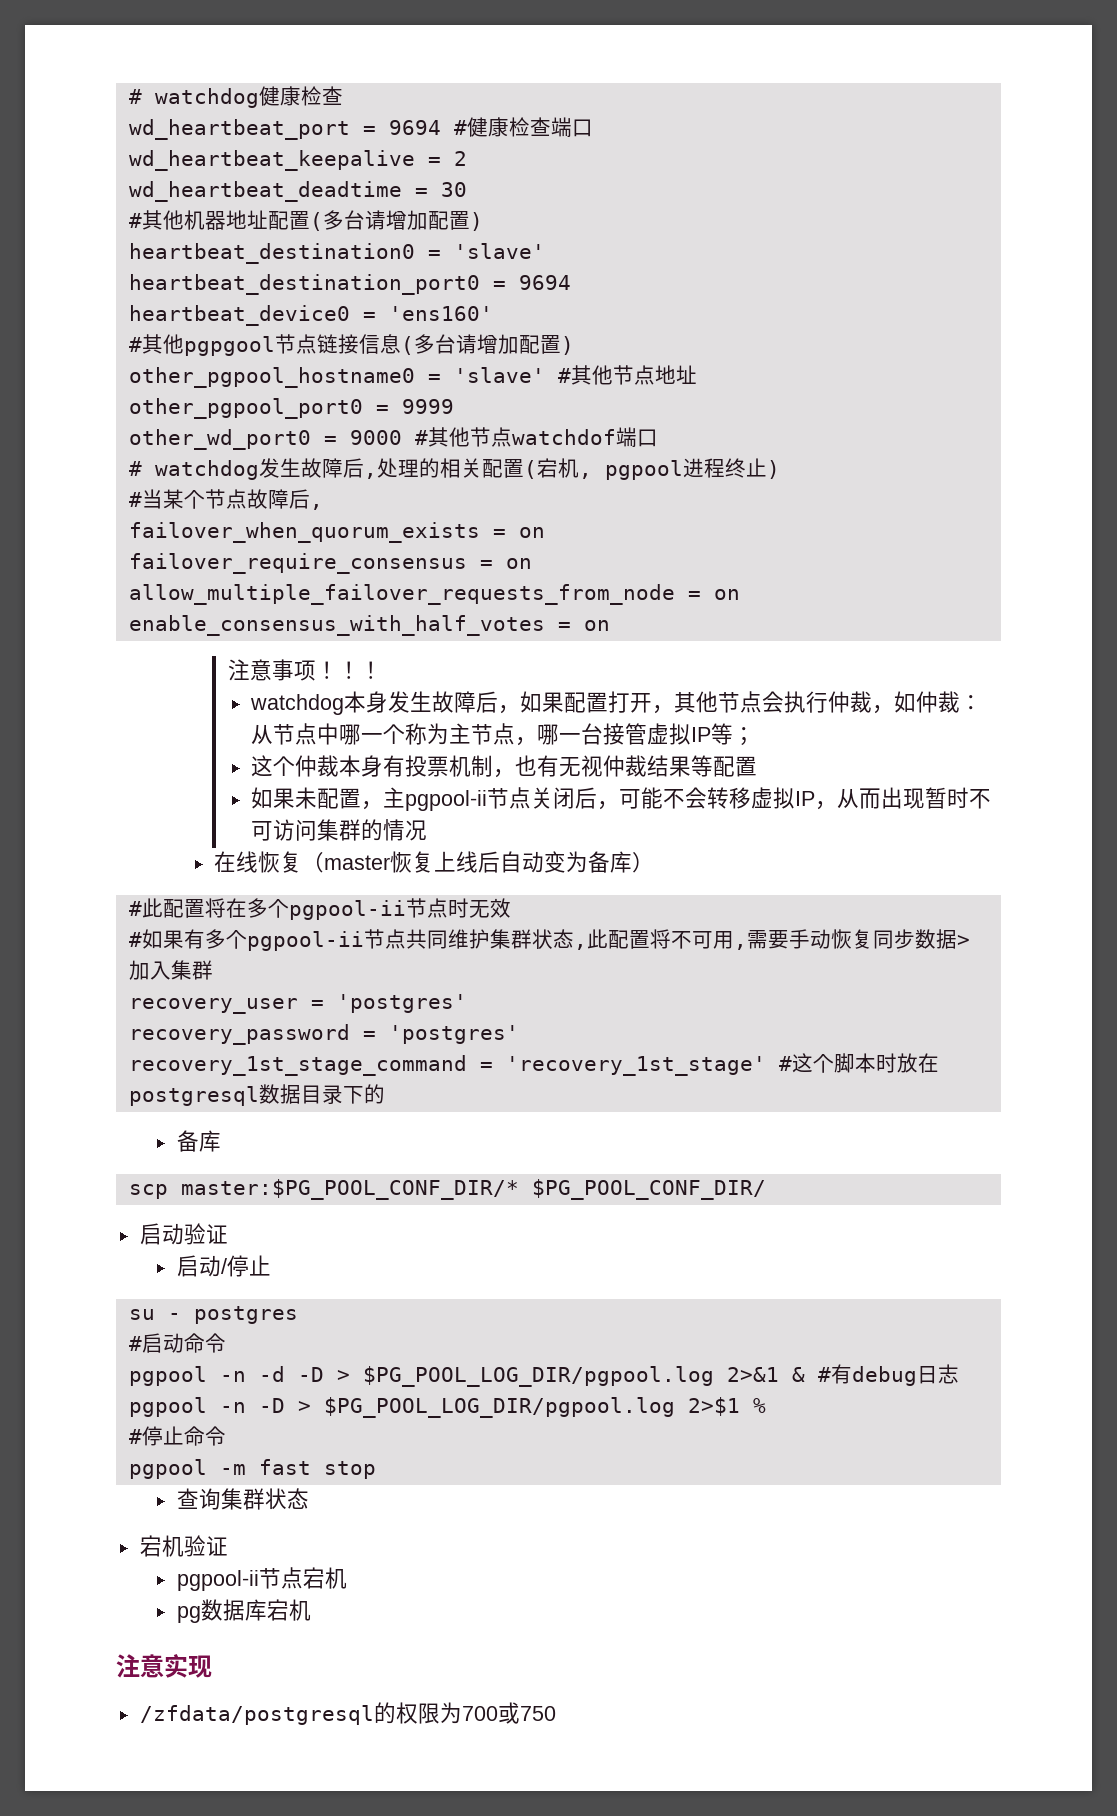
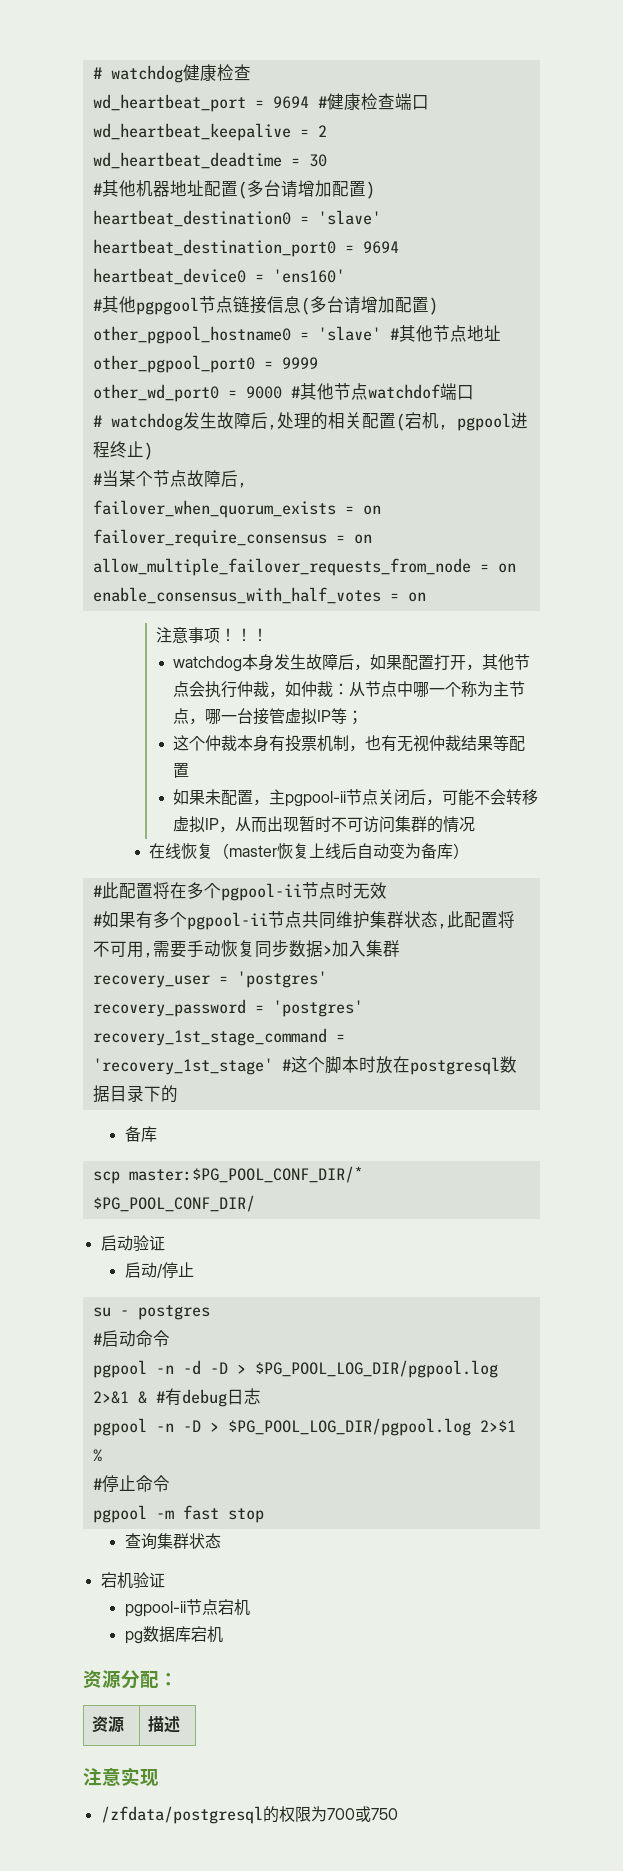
+ 资源分配：
+ 资源 | 描述

